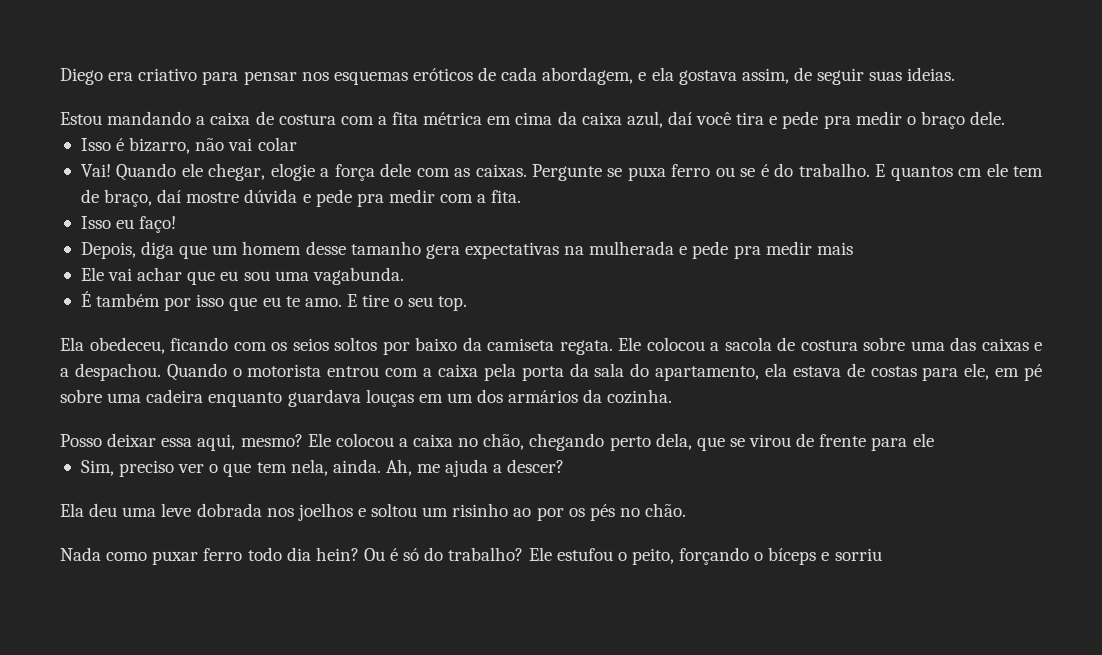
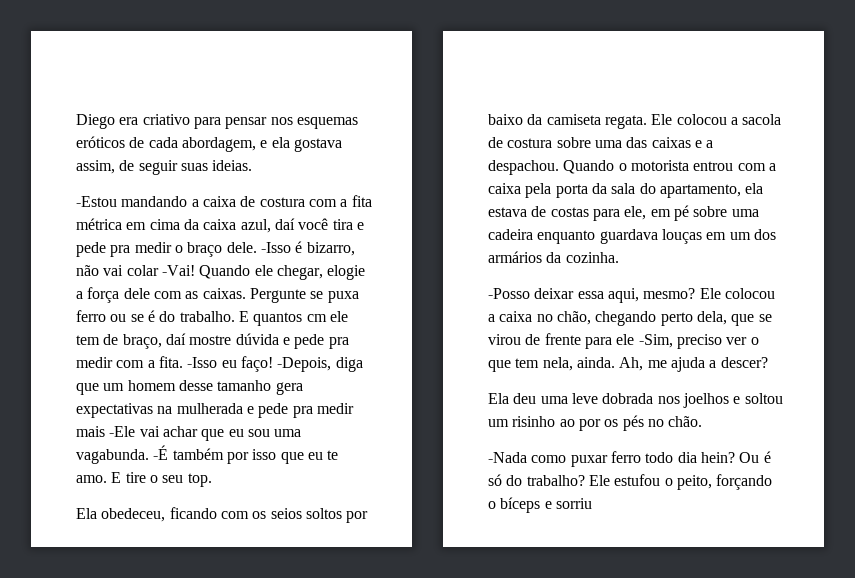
- Estou mandando a caixa de costura com a fita métrica em cima da caixa azul, daí você tira e pede pra medir o braço dele.
- Isso é bizarro, não vai colar
- Vai!
+ -Estou mandando a caixa de costura com a fita métrica em cima da caixa azul, daí você tira e pede pra medir o braço dele. -Isso é bizarro, não vai colar -Vai!
- E quantos cm ele tem de braço, daí mostre dúvida e pede pra medir com a fita.
- Isso eu faço!
- Depois, diga que um homem desse tamanho gera expectativas na mulherada e pede pra medir mais
- Ele vai achar que eu sou uma vagabunda.
- É também por isso que eu te amo.
+ E quantos cm ele tem de braço, daí mostre dúvida e pede pra medir com a fita. -Isso eu faço! -Depois, diga que um homem desse tamanho gera expectativas na mulherada e pede pra medir mais -Ele vai achar que eu sou uma vagabunda. -É também por isso que eu te amo.
- Posso deixar essa aqui, mesmo?
+ -Posso deixar essa aqui, mesmo?
- Ele colocou a caixa no chão, chegando perto dela, que se virou de frente para ele
- Sim, preciso ver o que tem nela, ainda.
+ Ele colocou a caixa no chão, chegando perto dela, que se virou de frente para ele -Sim, preciso ver o que tem nela, ainda.
- Nada como puxar ferro todo dia hein?
+ -Nada como puxar ferro todo dia hein?

